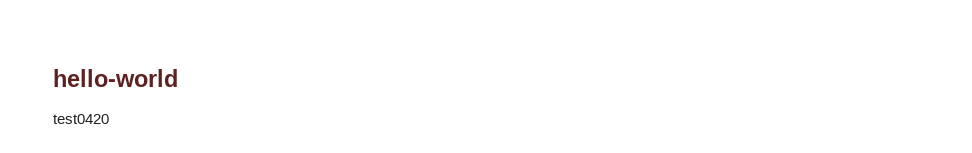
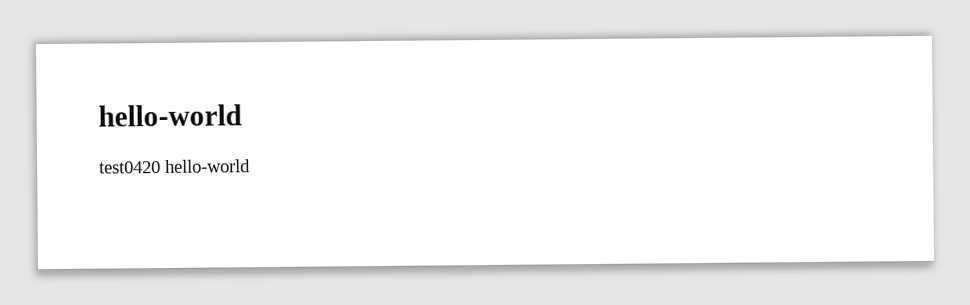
- test0420
+ test0420 hello-world

